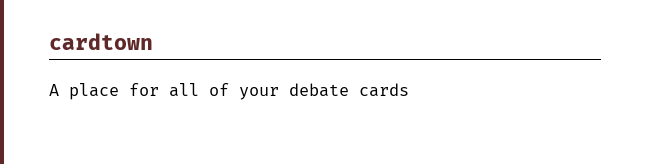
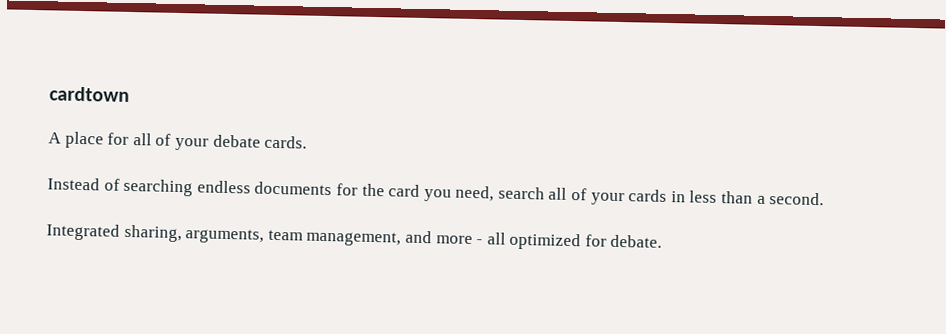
- A place for all of your debate cards
+ A place for all of your debate cards.
+ Instead of searching endless documents for the card you need, search all of your cards in less than a second.
+ Integrated sharing, arguments, team management, and more - all optimized for debate.

